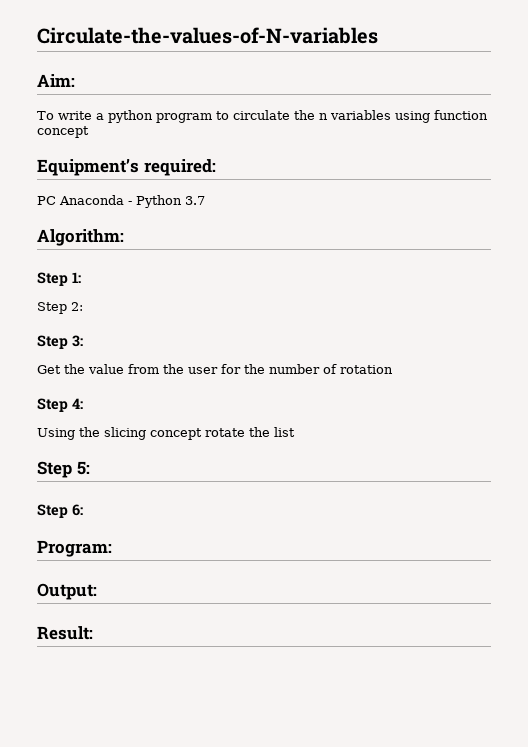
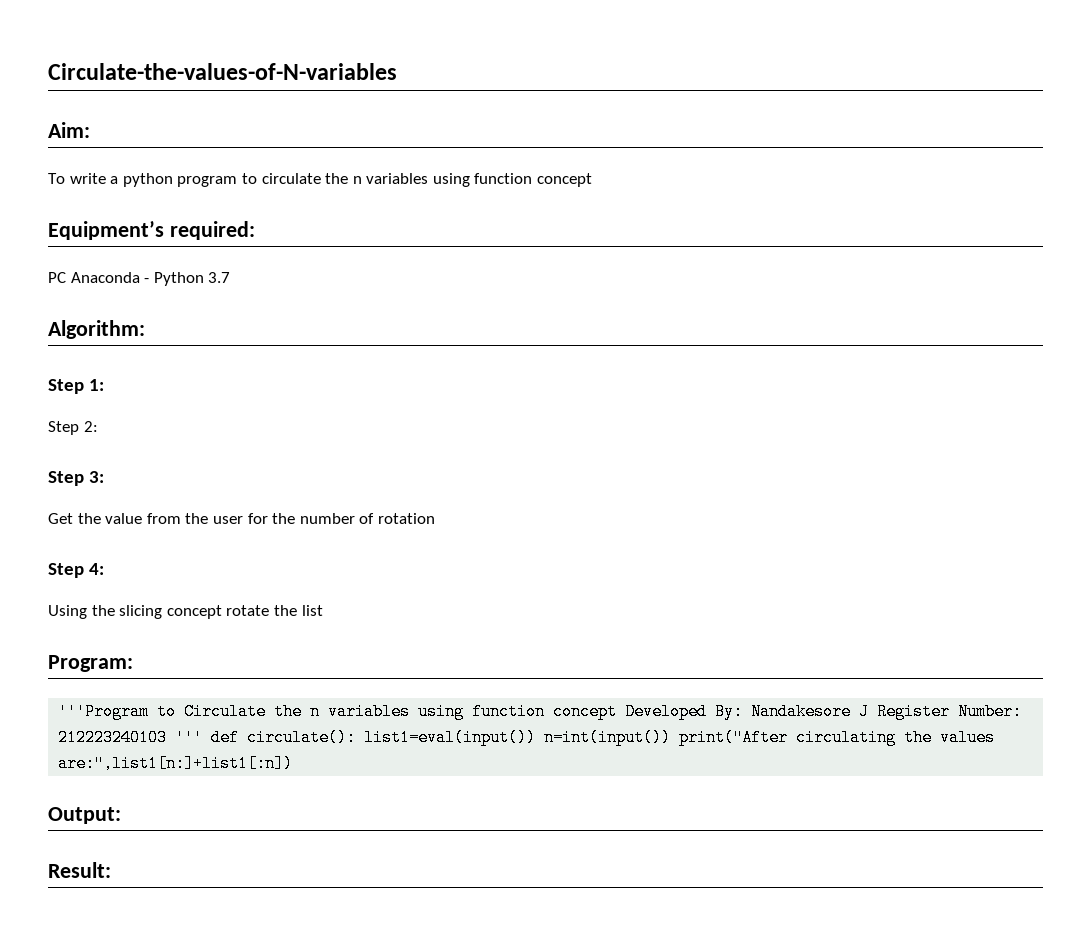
- Step 5:
- Step 6:
  Program:
+ '''Program to Circulate the n variables using function concept Developed By: Nandakesore J Register Number: 212223240103 ''' def circulate(): list1=eval(input()) n=int(input()) print("After circulating the values are:",list1[n:]+list1[:n])

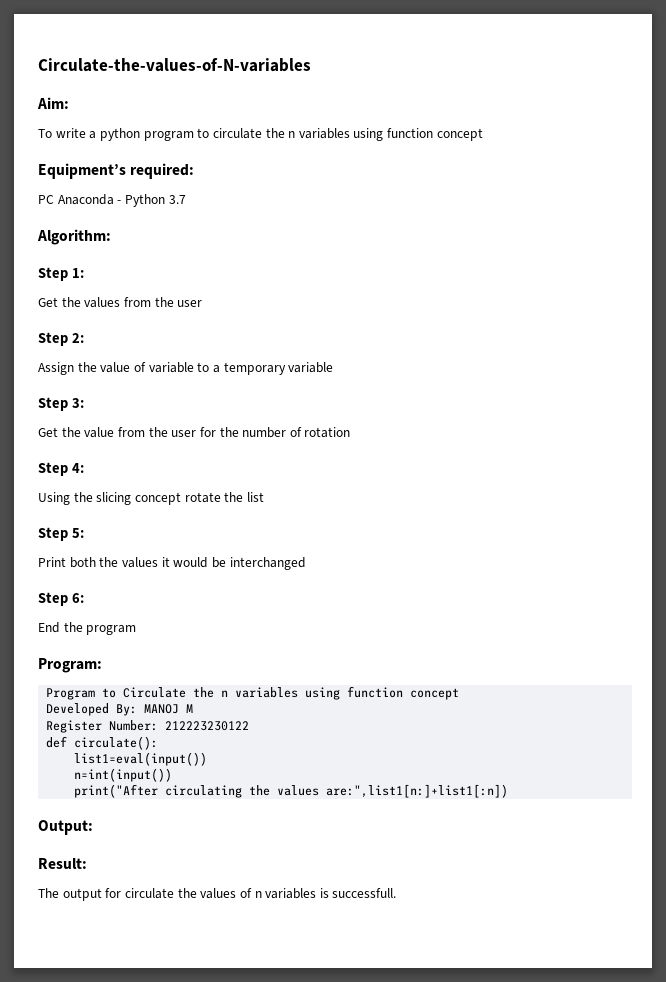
+ Get the values from the user
  Step 2:
+ Assign the value of variable to a temporary variable
+ Step 5:
+ Print both the values it would be interchanged
+ Step 6:
+ End the program
- '''Program to Circulate the n variables using function concept Developed By: Nandakesore J Register Number: 212223240103 ''' def circulate(): list1=eval(input()) n=int(input()) print("After circulating the values are:",list1[n:]+list1[:n])
+ Program to Circulate the n variables using function concept
+ Developed By: MANOJ M
+ Register Number: 212223230122
+ def circulate():
+ list1=eval(input())
+ n=int(input())
+ print("After circulating the values are:",list1[n:]+list1[:n])
+ The output for circulate the values of n variables is successfull.

